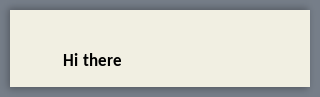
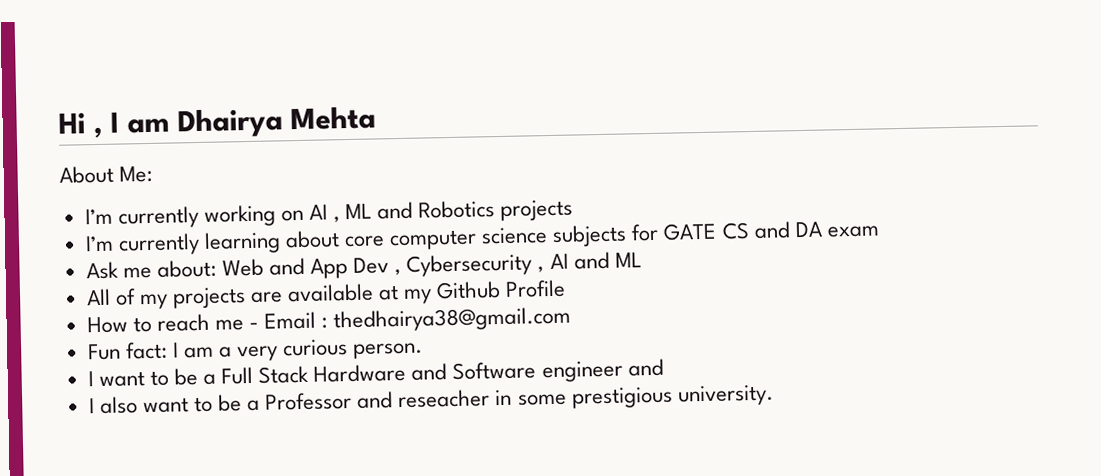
- Hi there
+ Hi , I am Dhairya Mehta
+ About Me:
+ I’m currently working on AI , ML and Robotics projects
+ I’m currently learning about core computer science subjects for GATE CS and DA exam
+ Ask me about: Web and App Dev , Cybersecurity , AI and ML
+ All of my projects are available at my Github Profile
+ How to reach me - Email : thedhairya38@gmail.com
+ Fun fact: I am a very curious person.
+ I want to be a Full Stack Hardware and Software engineer and
+ I also want to be a Professor and reseacher in some prestigious university.

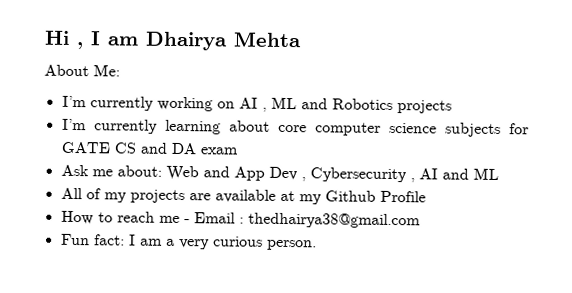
- I want to be a Full Stack Hardware and Software engineer and
- I also want to be a Professor and reseacher in some prestigious university.

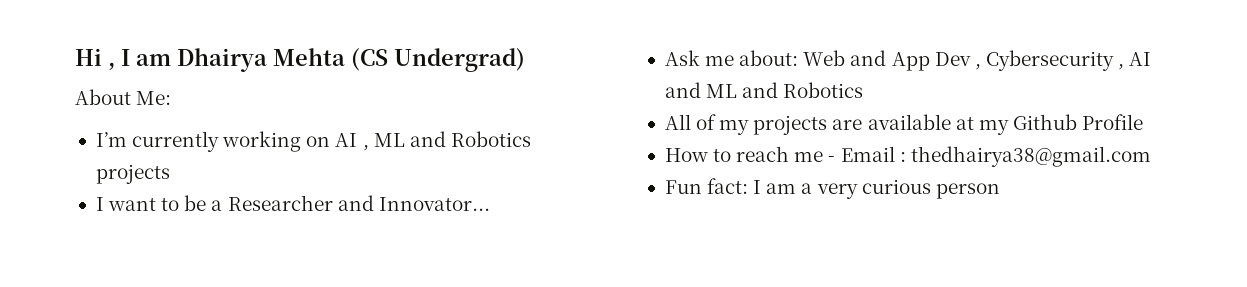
- Hi , I am Dhairya Mehta
+ Hi , I am Dhairya Mehta (CS Undergrad)
- I’m currently learning about core computer science subjects for GATE CS and DA exam
+ I want to be a Researcher and Innovator...
- Ask me about: Web and App Dev , Cybersecurity , AI and ML
+ Ask me about: Web and App Dev , Cybersecurity , AI and ML and Robotics
- Fun fact: I am a very curious person.
+ Fun fact: I am a very curious person

